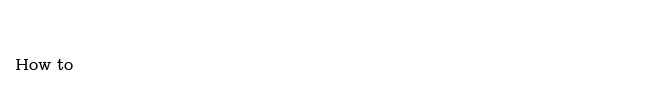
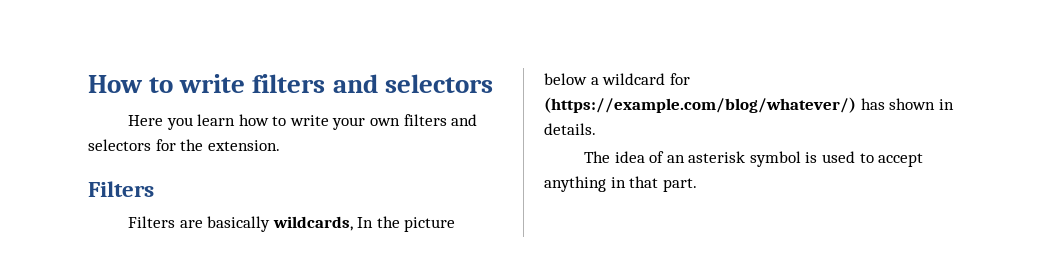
- How to
+ How to write filters and selectors
+ Here you learn how to write your own filters and selectors for the extension.
+ Filters
+ Filters are basically wildcards, In the picture below a wildcard for (https://example.com/blog/whatever/) has shown in details.
+ The idea of an asterisk symbol is used to accept anything in that part.

